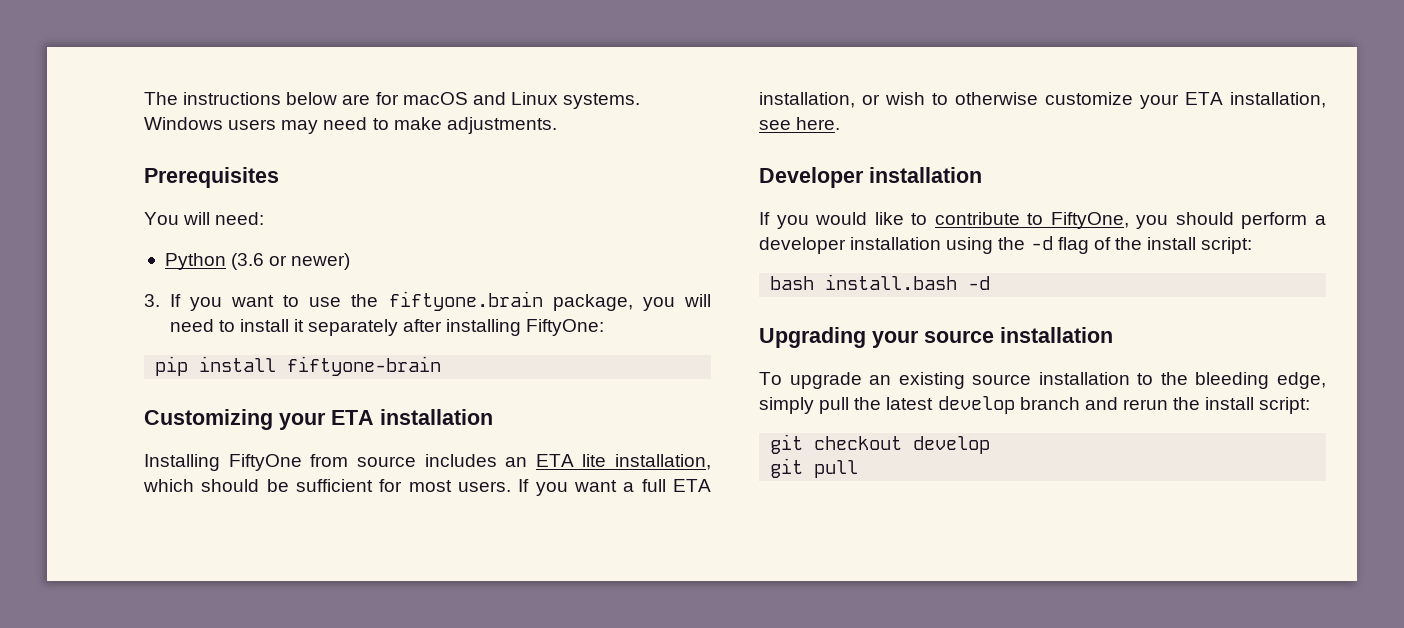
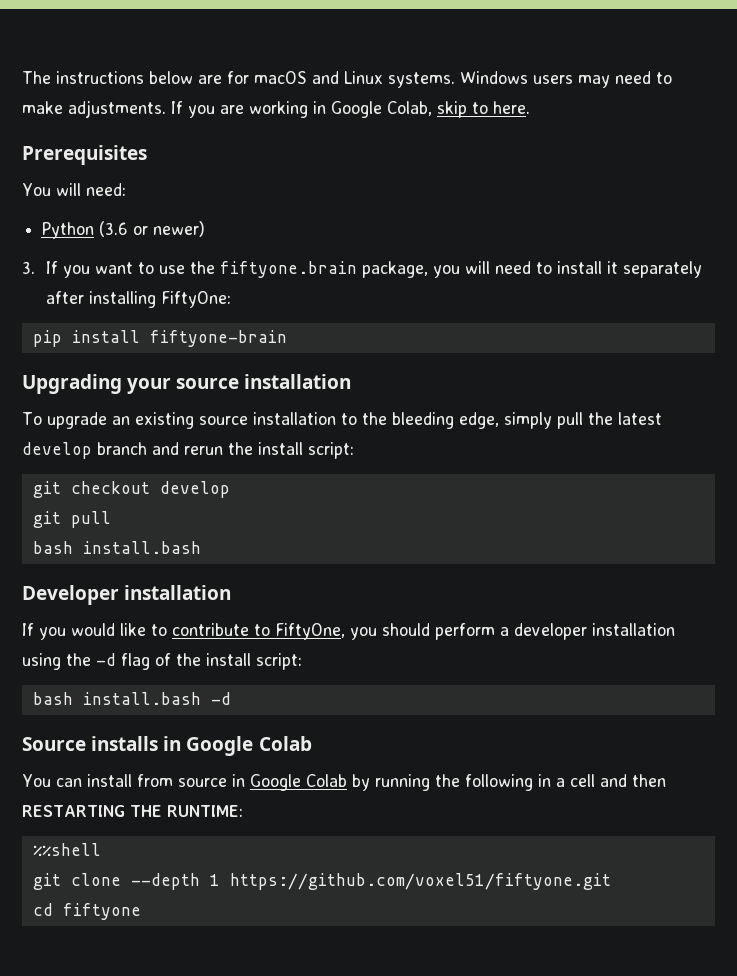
+ If you are working in Google Colab, skip to here.
- Customizing your ETA installation
- Installing FiftyOne from source includes an ETA lite installation, which should be sufficient for most users. If you want a full ETA installation, or wish to otherwise customize your ETA installation, see here.
- Developer installation
- If you would like to contribute to FiftyOne, you should perform a developer installation using the -d flag of the install script:
- bash install.bash -d
  git pull
+ bash install.bash
+ Developer installation
+ If you would like to contribute to FiftyOne, you should perform a developer installation using the -d flag of the install script:
+ bash install.bash -d
+ Source installs in Google Colab
+ You can install from source in Google Colab by running the following in a cell and then RESTARTING THE RUNTIME:
+ %%shell
+ git clone --depth 1 https://github.com/voxel51/fiftyone.git
+ cd fiftyone

